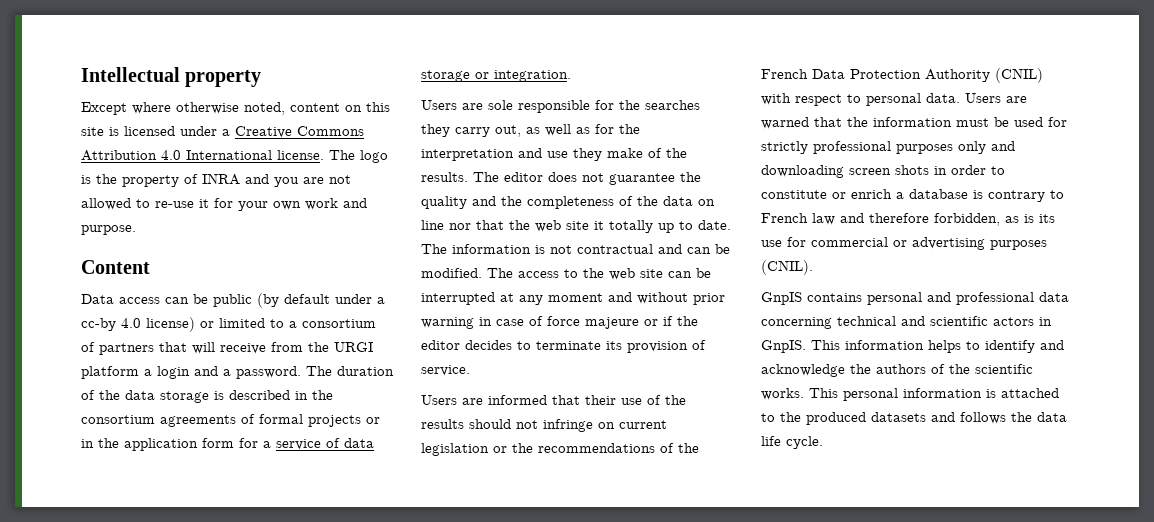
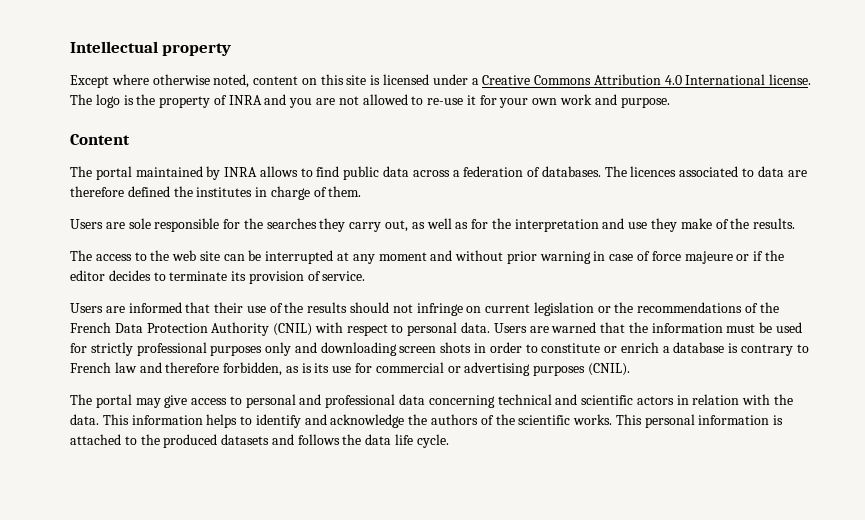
- Data access can be public (by default under a cc-by 4.0 license) or limited to a consortium of partners that will receive from the URGI platform a login and a password. The duration of the data storage is described in the consortium agreements of formal projects or in the application form for a service of data storage or integration.
+ The portal maintained by INRA allows to find public data across a federation of databases. The licences associated to data are therefore defined the institutes in charge of them.
- Users are sole responsible for the searches they carry out, as well as for the interpretation and use they make of the results. The editor does not guarantee the quality and the completeness of the data on line nor that the web site it totally up to date. The information is not contractual and can be modified. The access to the web site can be interrupted at any moment and without prior warning in case of force majeure or if the editor decides to terminate its provision of service.
+ Users are sole responsible for the searches they carry out, as well as for the interpretation and use they make of the results.
+ The access to the web site can be interrupted at any moment and without prior warning in case of force majeure or if the editor decides to terminate its provision of service.
- GnpIS contains personal and professional data concerning technical and scientific actors in GnpIS.
+ The portal may give access to personal and professional data concerning technical and scientific actors in relation with the data.

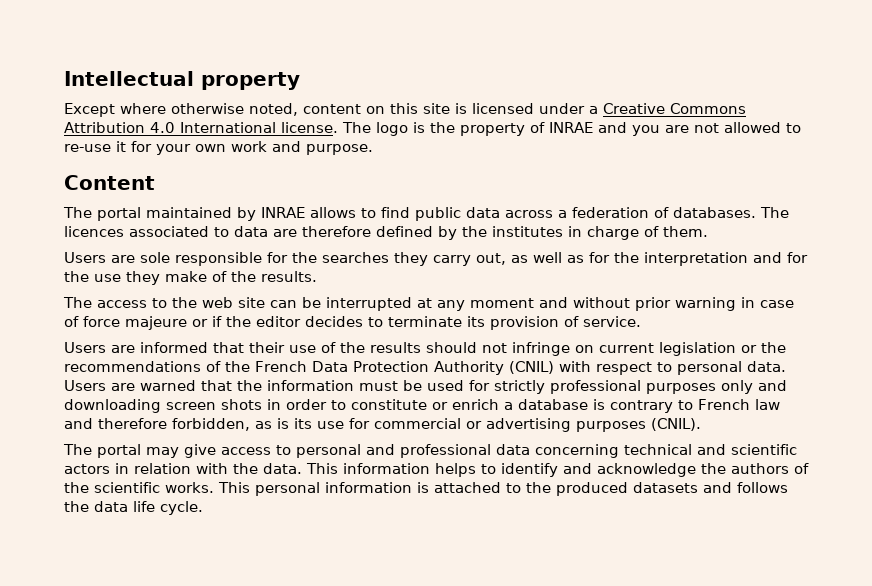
- The logo is the property of INRA and you are not allowed to re-use it for your own work and purpose.
+ The logo is the property of INRAE and you are not allowed to re-use it for your own work and purpose.
- The portal maintained by INRA allows to find public data across a federation of databases.
+ The portal maintained by INRAE allows to find public data across a federation of databases.
- The licences associated to data are therefore defined the institutes in charge of them.
+ The licences associated to data are therefore defined by the institutes in charge of them.
- Users are sole responsible for the searches they carry out, as well as for the interpretation and use they make of the results.
+ Users are sole responsible for the searches they carry out, as well as for the interpretation and for the use they make of the results.

